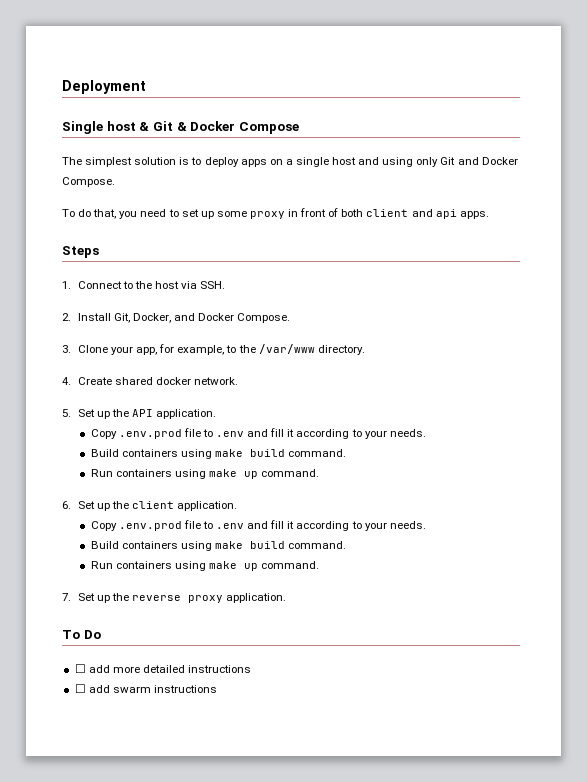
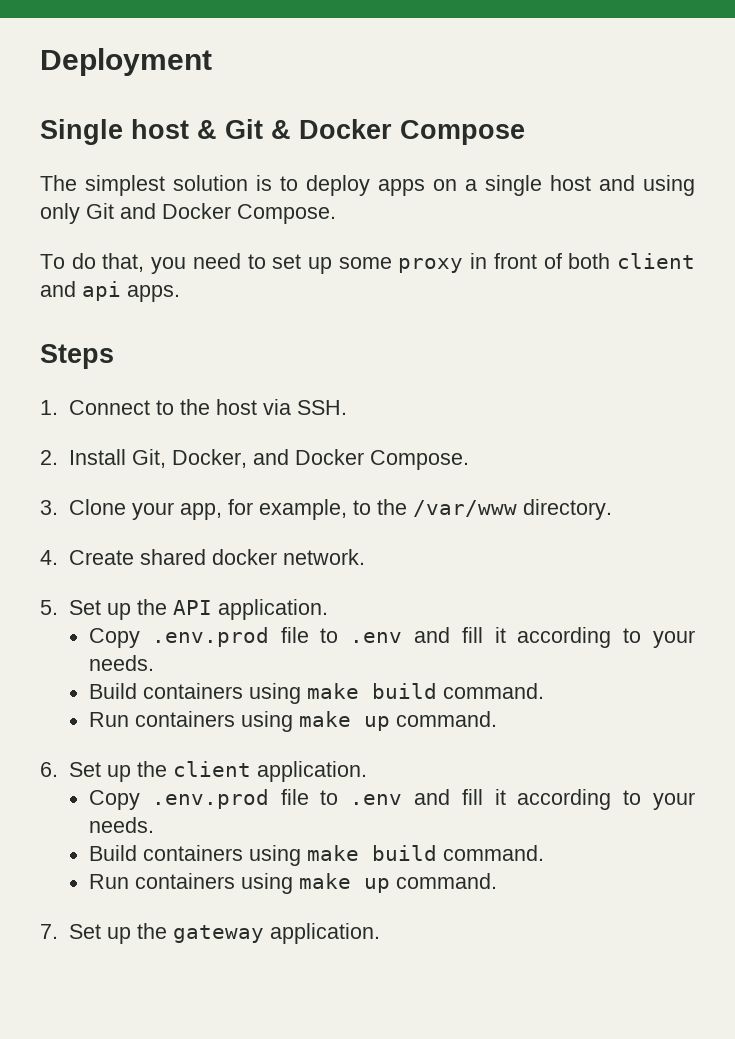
- 7. Set up the reverse proxy application.
- To Do
- ☐ add more detailed instructions
- ☐ add swarm instructions
+ 7. Set up the gateway application.

